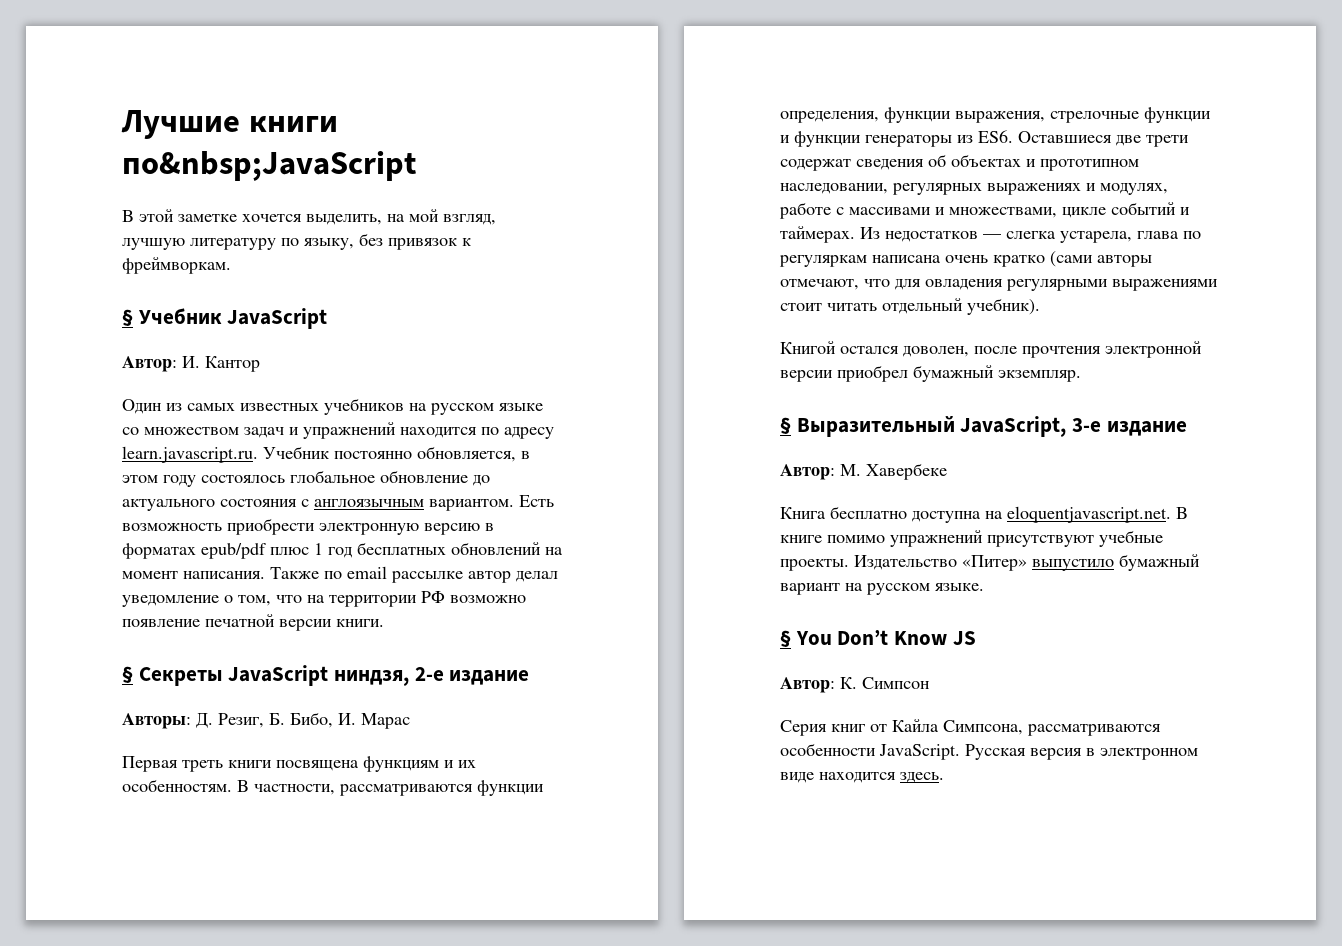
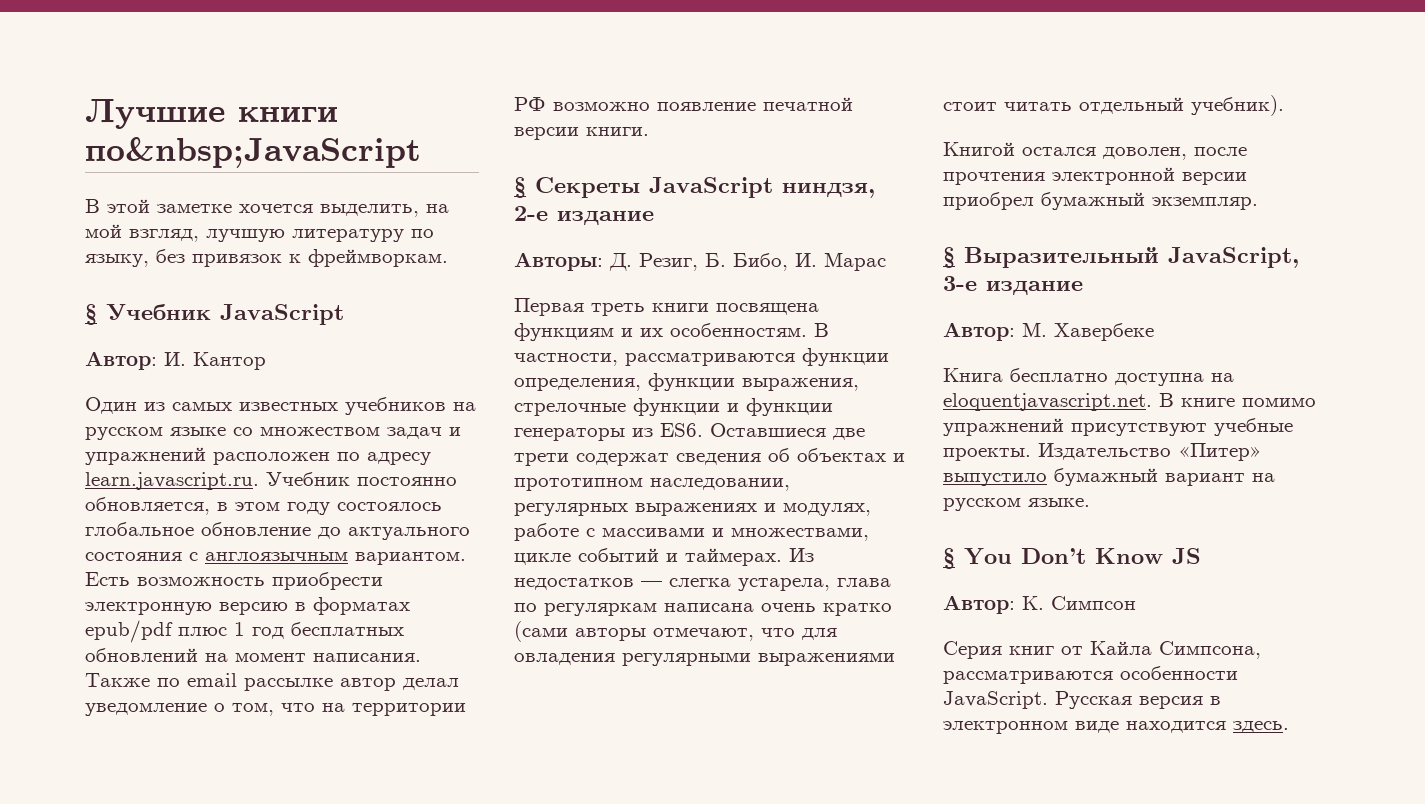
- Один из самых известных учебников на русском языке со множеством задач и упражнений находится по адресу learn.javascript.ru. Учебник постоянно обновляется, в этом году состоялось глобальное обновление до актуального состояния с англоязычным вариантом.
+ Один из самых известных учебников на русском языке со множеством задач и упражнений расположен по адресу learn.javascript.ru. Учебник постоянно обновляется, в этом году состоялось глобальное обновление до актуального состояния с англоязычным вариантом.

